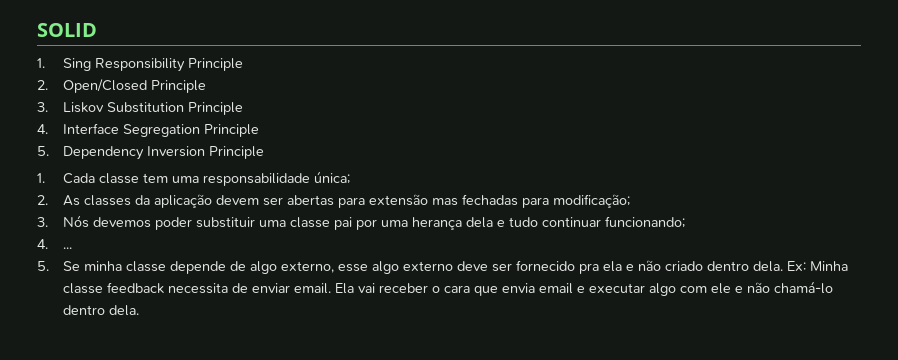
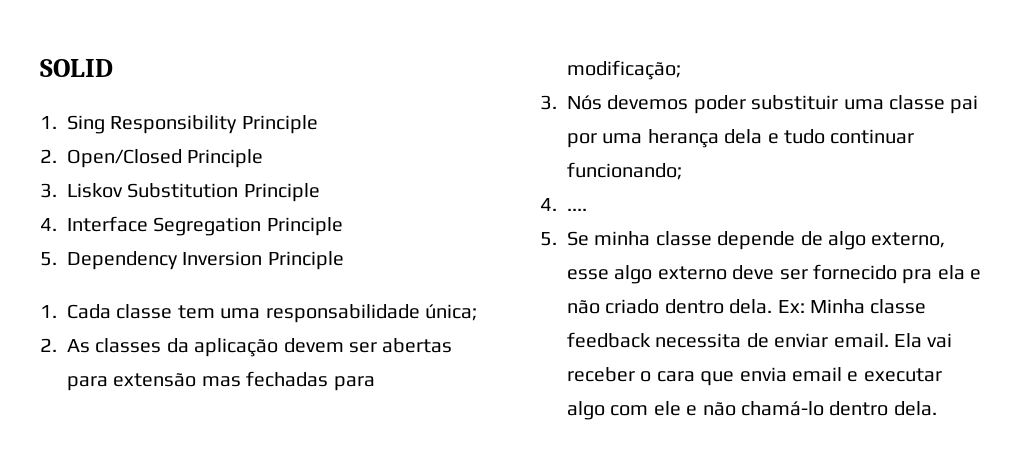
- 4. ...
+ 4. ....

